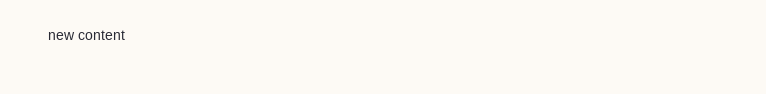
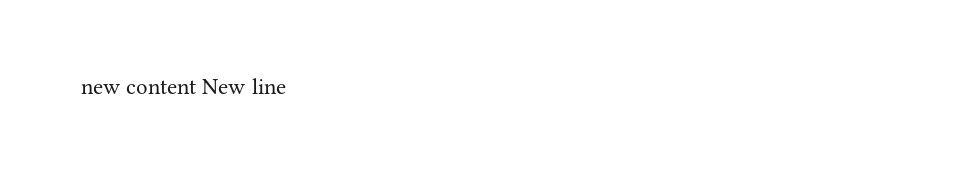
- new content
+ new content New line

